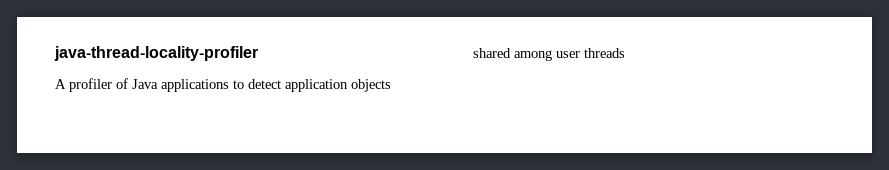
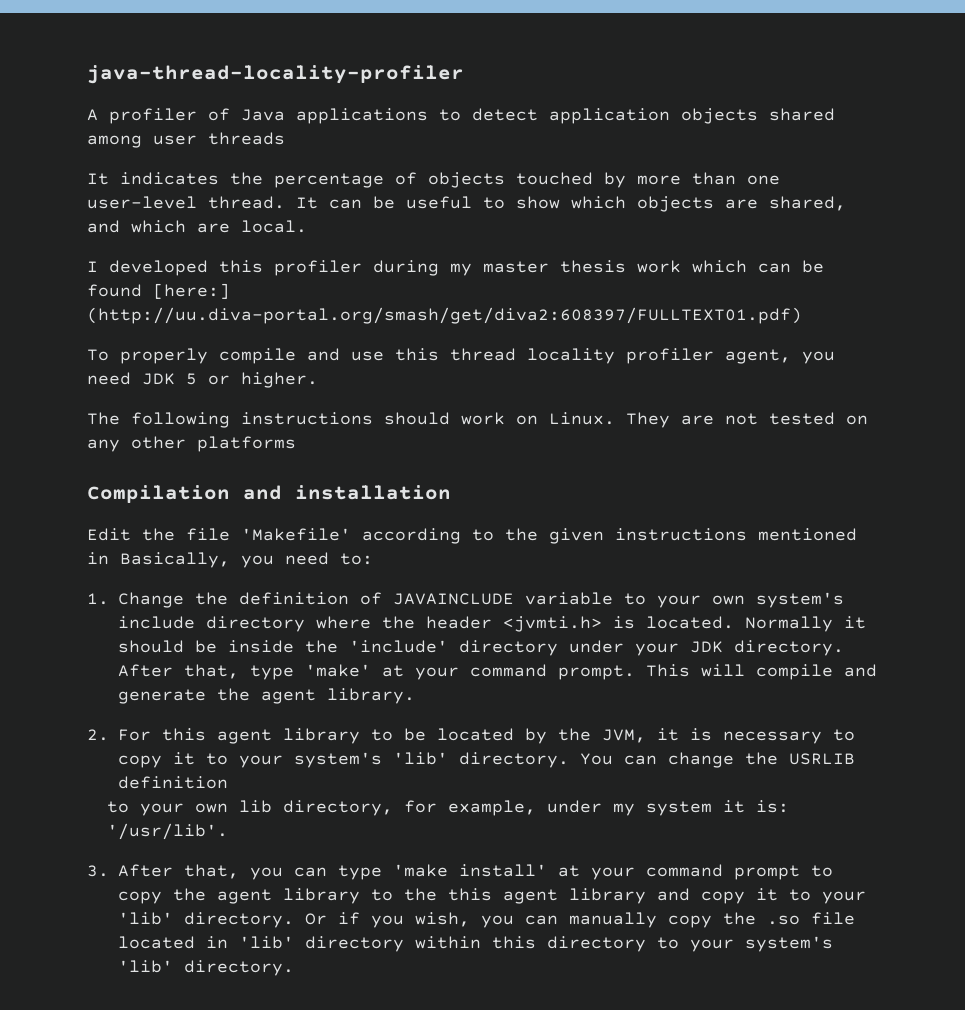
+ It indicates the percentage of objects touched by more than one user-level thread. It can be useful to show which objects are shared, and which are local.
+ I developed this profiler during my master thesis work which can be found [here:] (http://uu.diva-portal.org/smash/get/diva2:608397/FULLTEXT01.pdf)
+ To properly compile and use this thread locality profiler agent, you need JDK 5 or higher.
+ The following instructions should work on Linux. They are not tested on any other platforms
+ Compilation and installation
+ Edit the file 'Makefile' according to the given instructions mentioned in Basically, you need to:
+ 1. Change the definition of JAVAINCLUDE variable to your own system's include directory where the header <jvmti.h> is located. Normally it should be inside the 'include' directory under your JDK directory. After that, type 'make' at your command prompt. This will compile and generate the agent library.
+ 2. For this agent library to be located by the JVM, it is necessary to copy it to your system's 'lib' directory. You can change the USRLIB definition
+ to your own lib directory, for example, under my system it is: '/usr/lib'.
+ 3. After that, you can type 'make install' at your command prompt to copy the agent library to the this agent library and copy it to your 'lib' directory. Or if you wish, you can manually copy the .so file located in 'lib' directory within this directory to your system's 'lib' directory.

